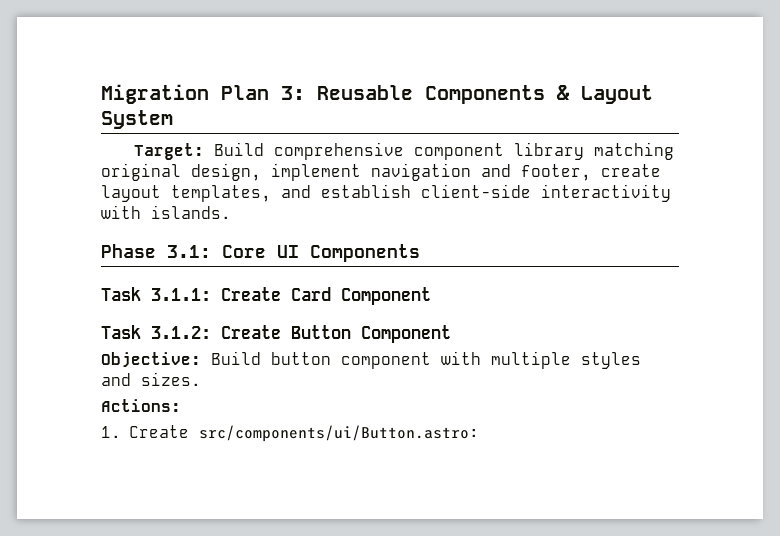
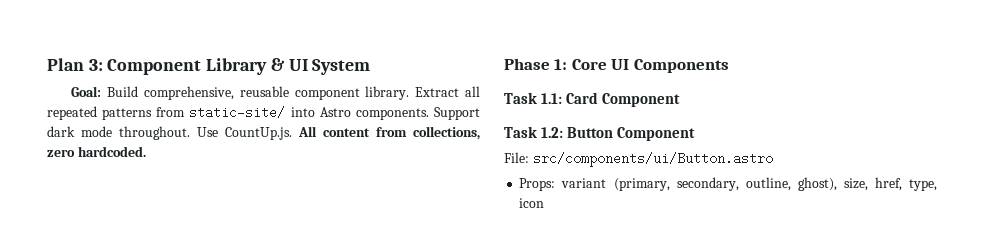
- Migration Plan 3: Reusable Components & Layout System
- Target: Build comprehensive component library matching original design, implement navigation and footer, create layout templates, and establish client-side interactivity with islands.
+ Plan 3: Component Library & UI System
+ Goal: Build comprehensive, reusable component library. Extract all repeated patterns from static-site/ into Astro components. Support dark mode throughout. Use CountUp.js. All content from collections, zero hardcoded.
- Phase 3.1: Core UI Components
+ Phase 1: Core UI Components
- Task 3.1.1: Create Card Component
+ Task 1.1: Card Component
- Task 3.1.2: Create Button Component
+ Task 1.2: Button Component
- Objective: Build button component with multiple styles and sizes.
- Actions:
- 1. Create src/components/ui/Button.astro:
+ File: src/components/ui/Button.astro
+ Props: variant (primary, secondary, outline, ghost), size, href, type, icon

